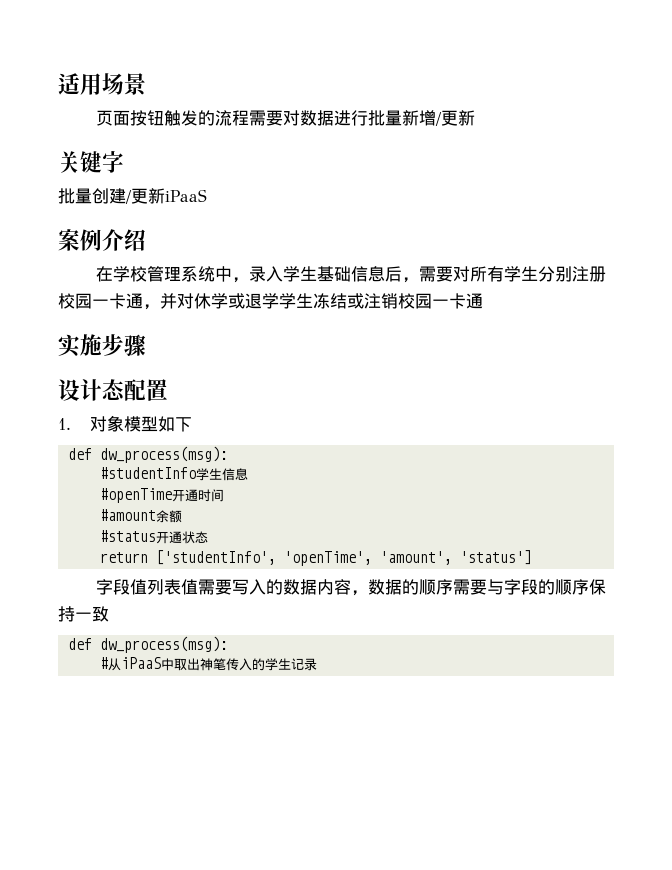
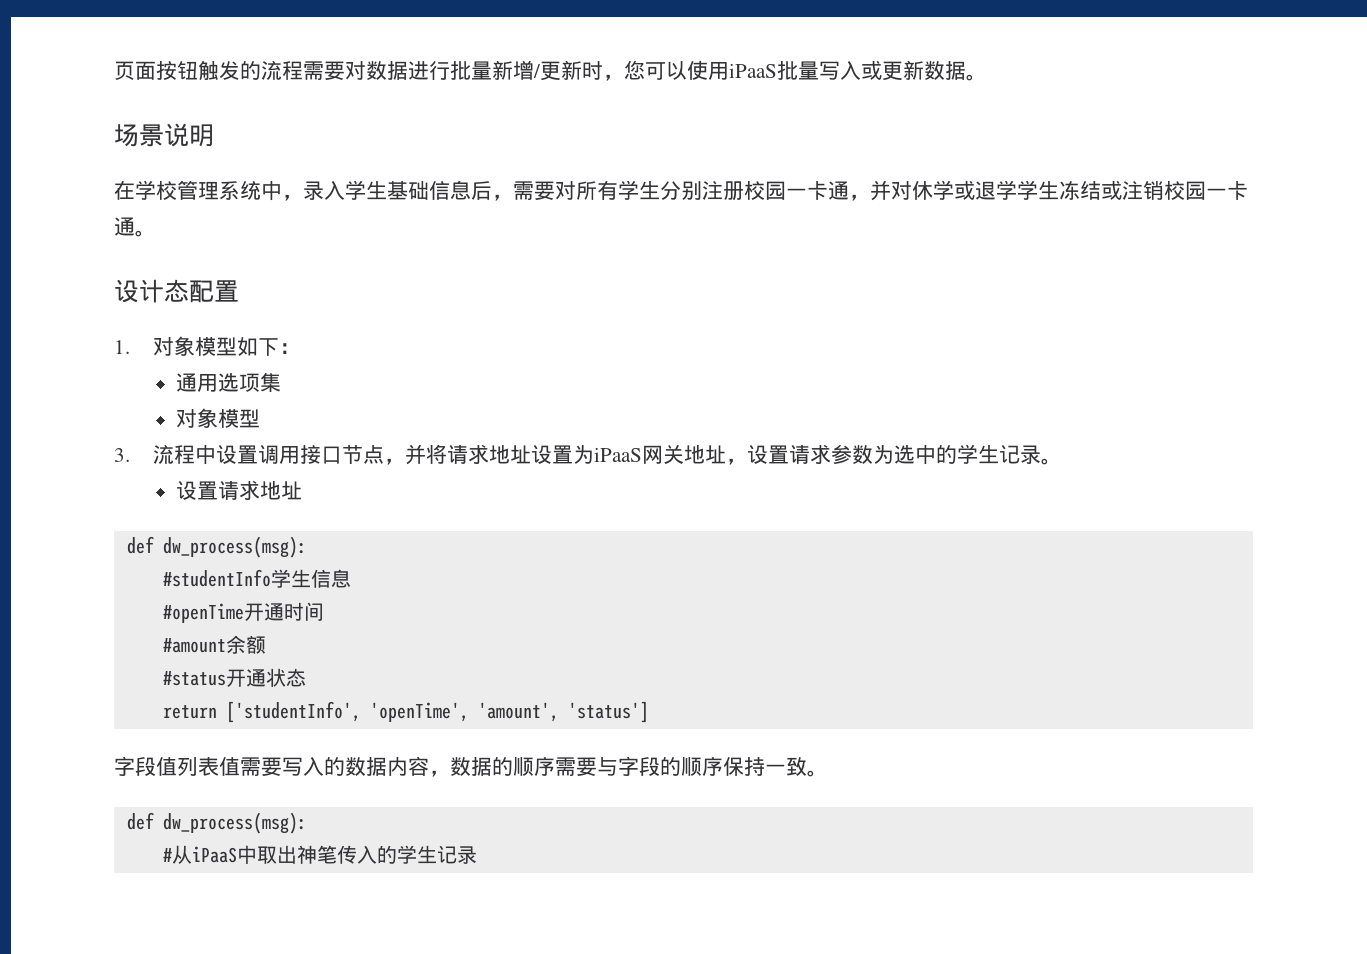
- 适用场景
- 页面按钮触发的流程需要对数据进行批量新增/更新
- 关键字
- 批量创建/更新iPaaS
- 案例介绍
+ 页面按钮触发的流程需要对数据进行批量新增/更新时，您可以使用iPaaS批量写入或更新数据。
+ 场景说明
- 在学校管理系统中，录入学生基础信息后，需要对所有学生分别注册校园一卡通，并对休学或退学学生冻结或注销校园一卡通
- 实施步骤
+ 在学校管理系统中，录入学生基础信息后，需要对所有学生分别注册校园一卡通，并对休学或退学学生冻结或注销校园一卡通。
- 1.对象模型如下
+ 1.对象模型如下：
+ 通用选项集
+ 对象模型
+ 3.流程中设置调用接口节点，并将请求地址设置为iPaaS网关地址，设置请求参数为选中的学生记录。
+ 设置请求地址
- 字段值列表值需要写入的数据内容，数据的顺序需要与字段的顺序保持一致
+ 字段值列表值需要写入的数据内容，数据的顺序需要与字段的顺序保持一致。

